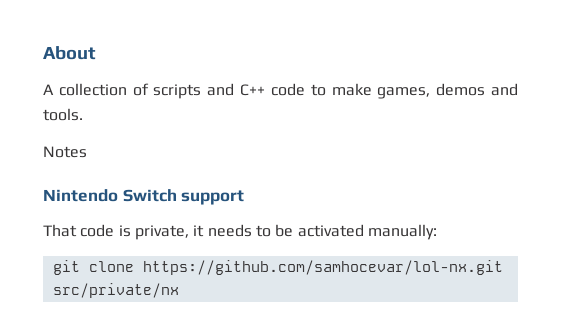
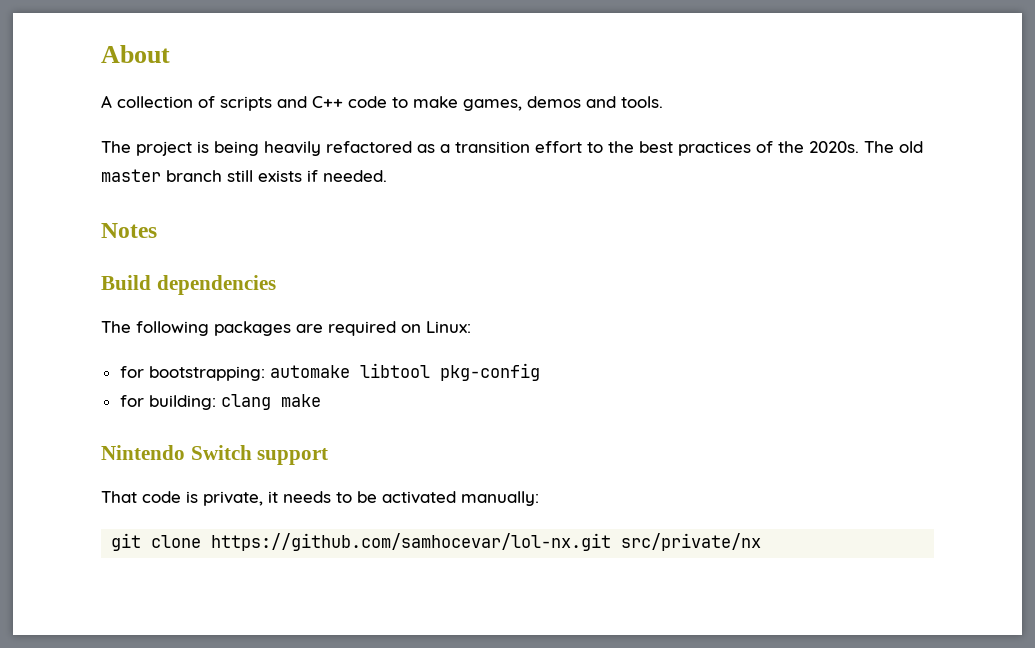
+ The project is being heavily refactored as a transition effort to the best practices of the 2020s. The old master branch still exists if needed.
  Notes
+ Build dependencies
+ The following packages are required on Linux:
+ for bootstrapping: automake libtool pkg-config
+ for building: clang make

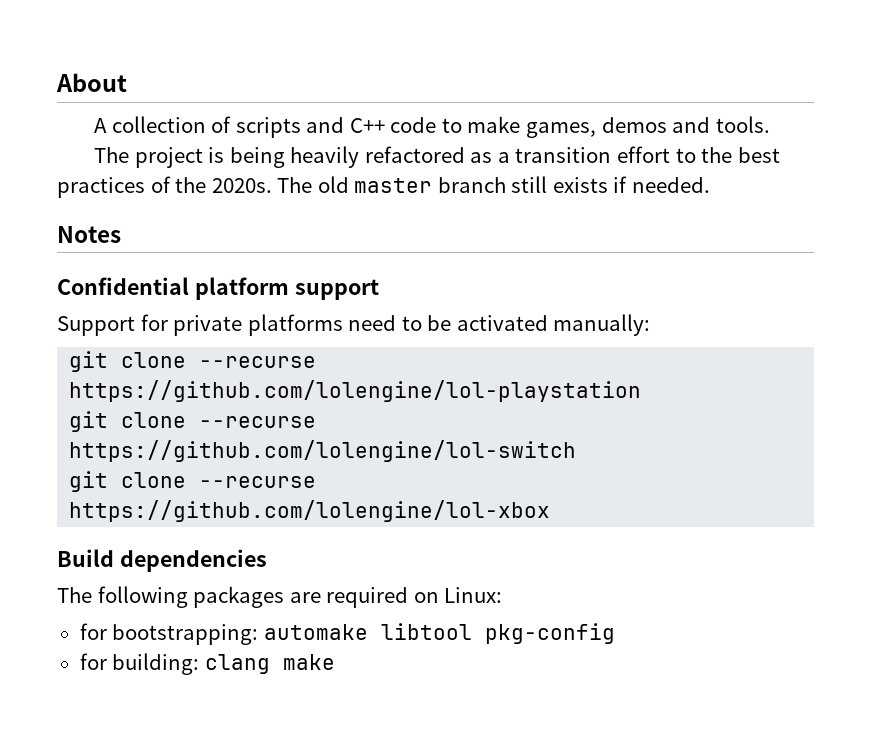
+ Confidential platform support
+ Support for private platforms need to be activated manually:
+ git clone --recurse https://github.com/lolengine/lol-playstation
+ git clone --recurse https://github.com/lolengine/lol-switch
+ git clone --recurse https://github.com/lolengine/lol-xbox
- Nintendo Switch support
- That code is private, it needs to be activated manually:
- git clone https://github.com/samhocevar/lol-nx.git src/private/nx

